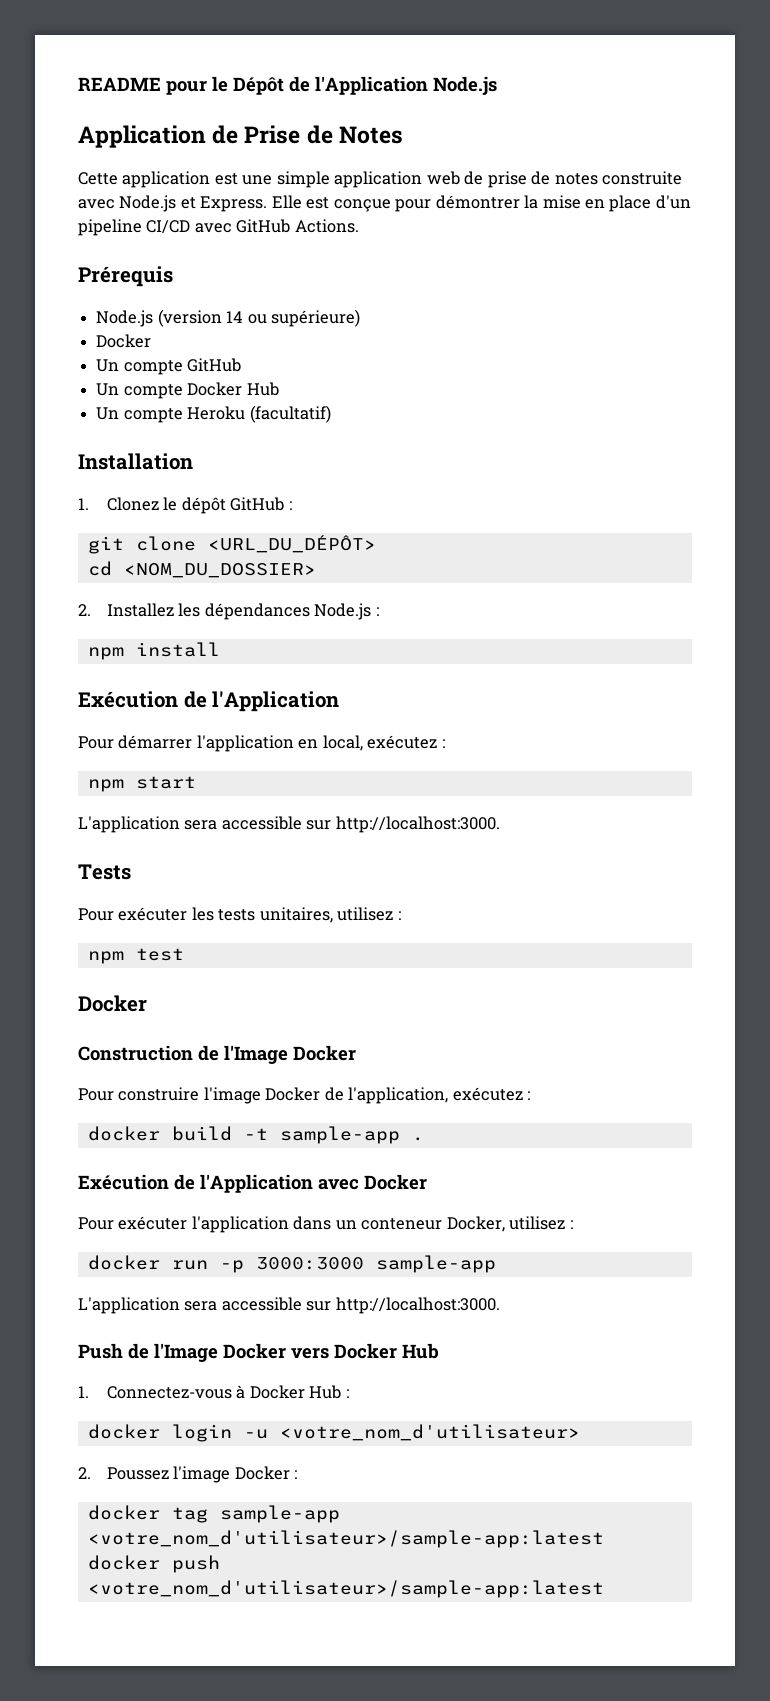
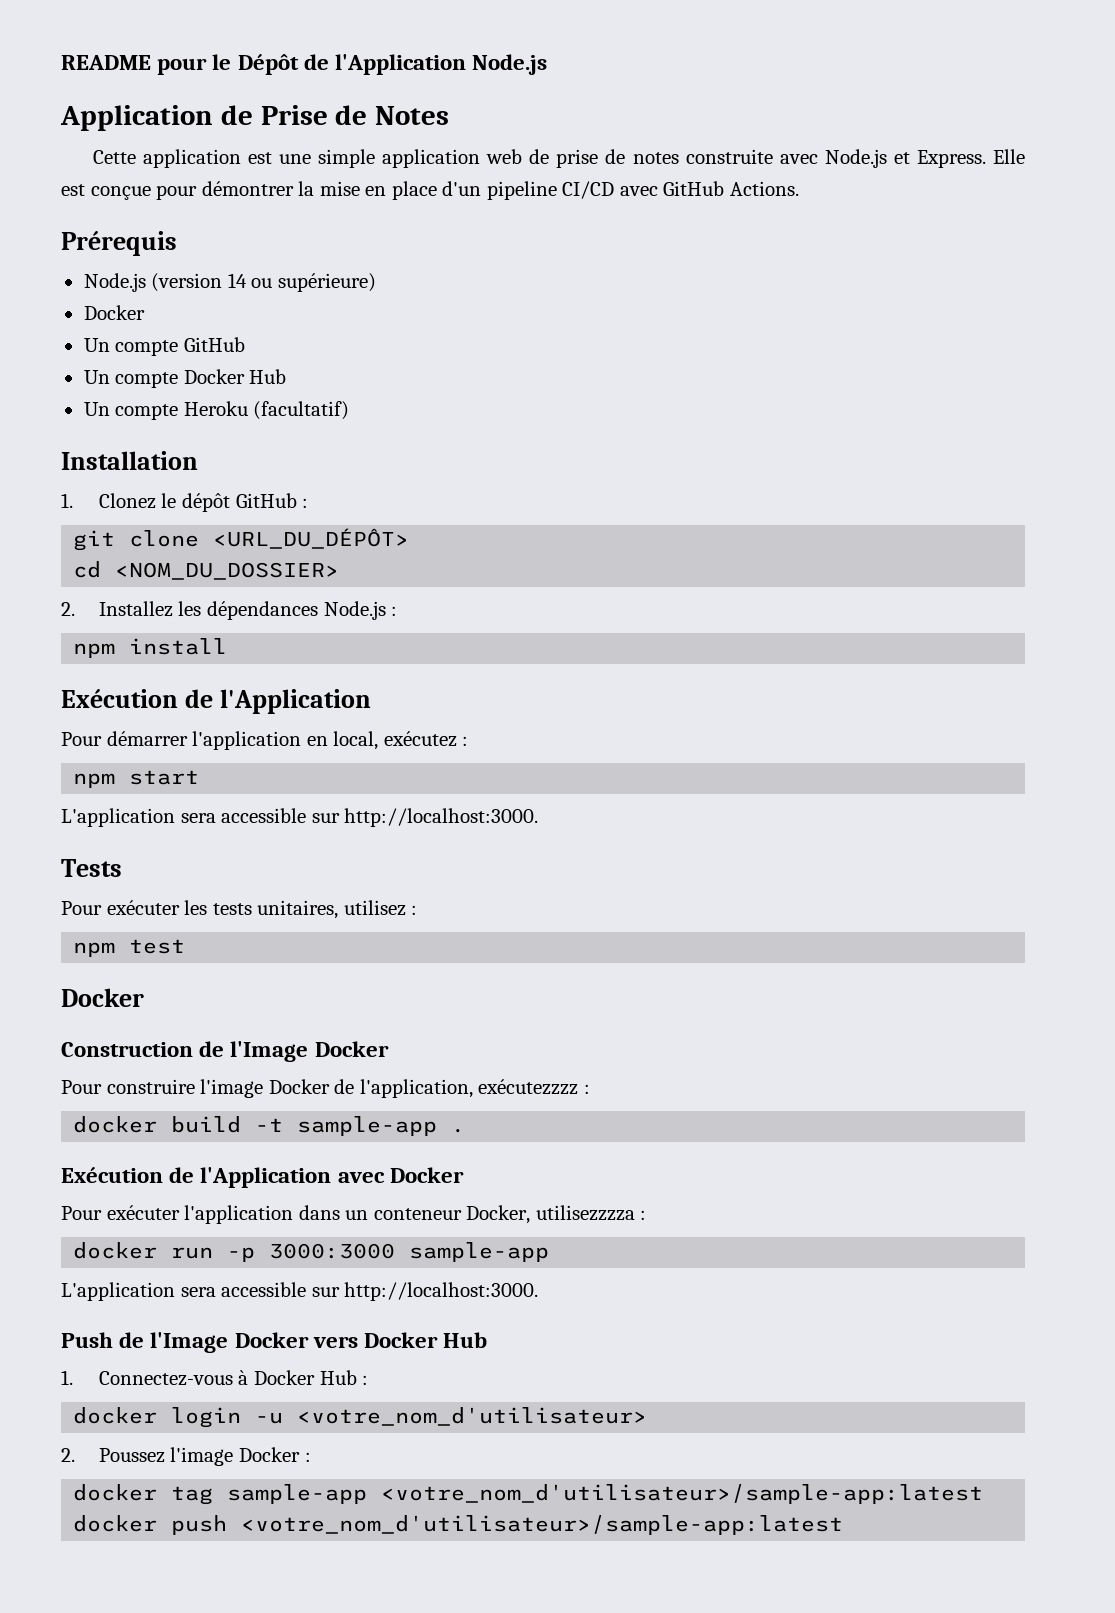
- Pour construire l'image Docker de l'application, exécutez :
+ Pour construire l'image Docker de l'application, exécutezzzz :
- Pour exécuter l'application dans un conteneur Docker, utilisez :
+ Pour exécuter l'application dans un conteneur Docker, utilisezzzza :

